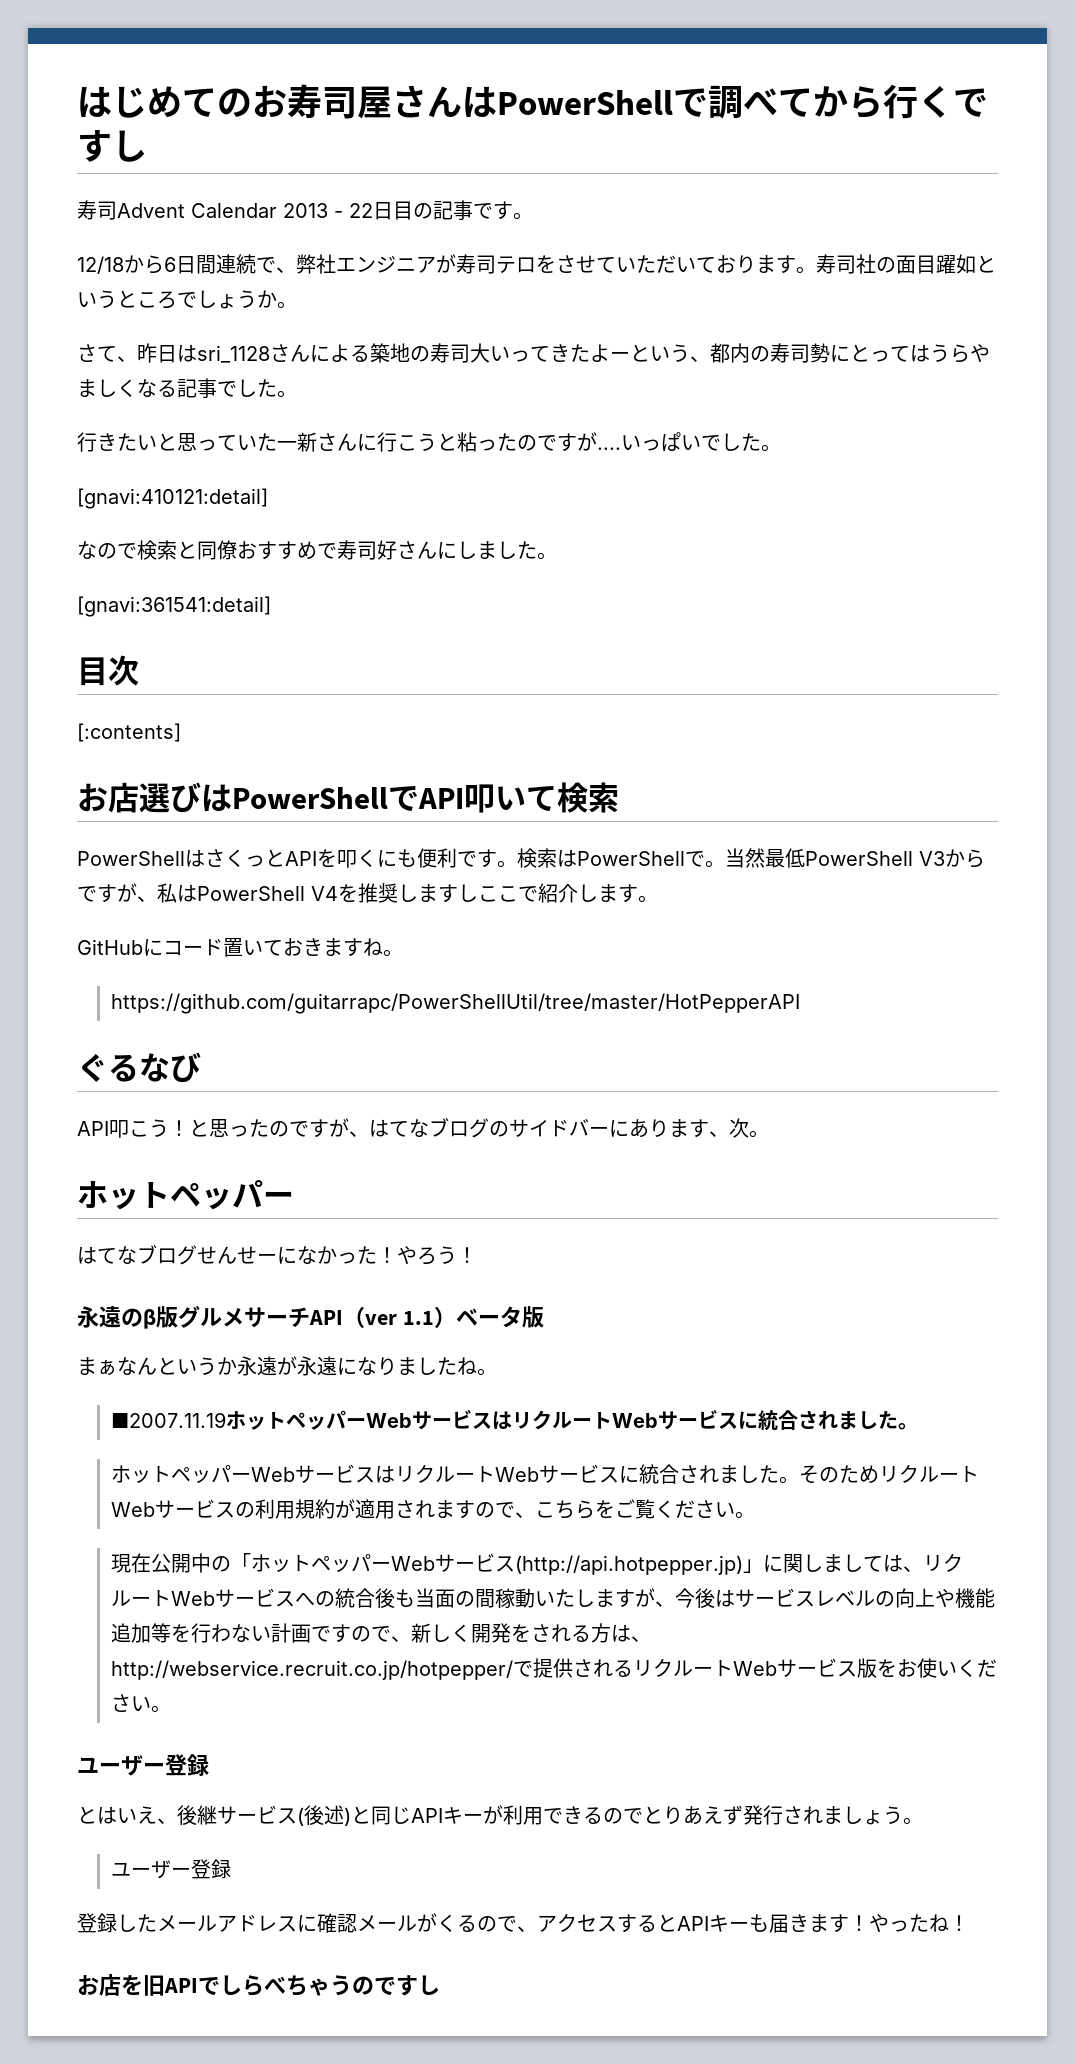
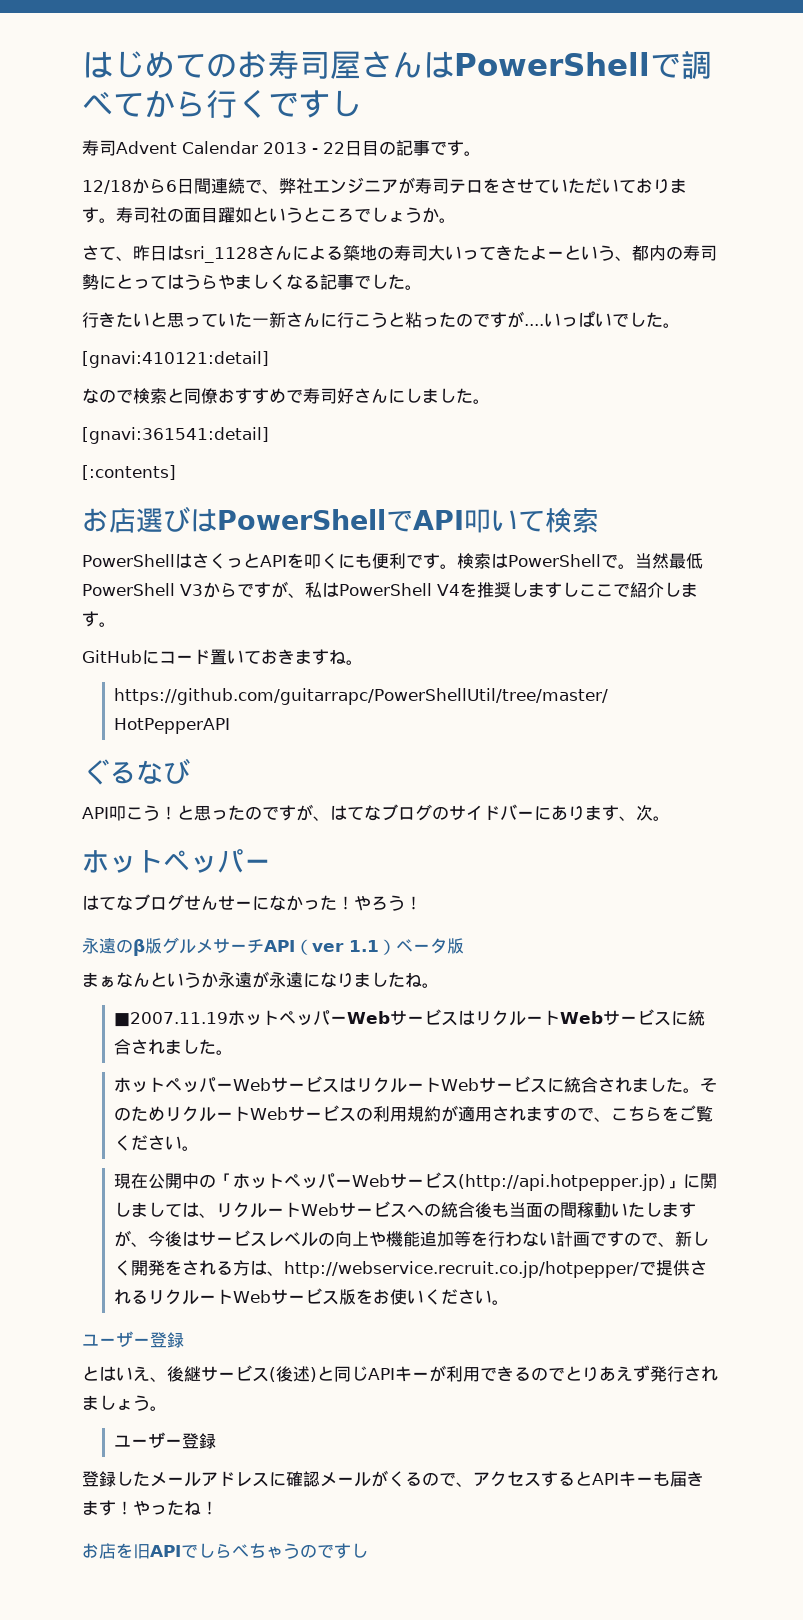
- 目次

